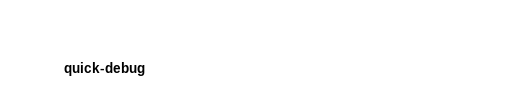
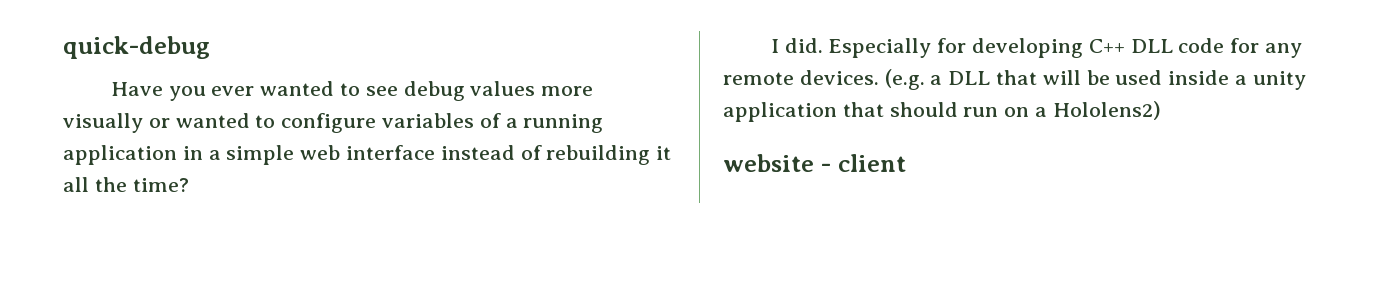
+ Have you ever wanted to see debug values more visually or wanted to configure variables of a running application in a simple web interface instead of rebuilding it all the time?
+ I did. Especially for developing C++ DLL code for any remote devices. (e.g. a DLL that will be used inside a unity application that should run on a Hololens2)
+ website - client

